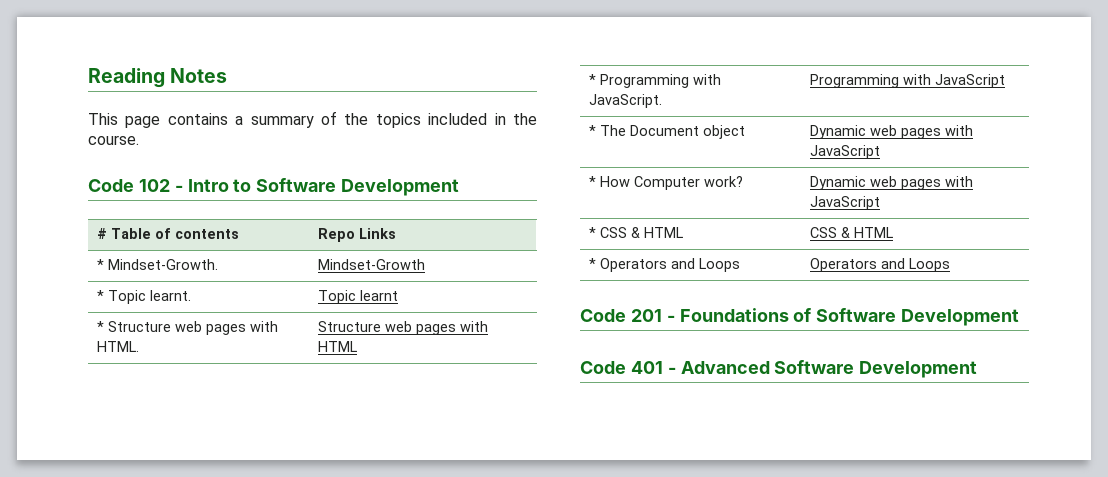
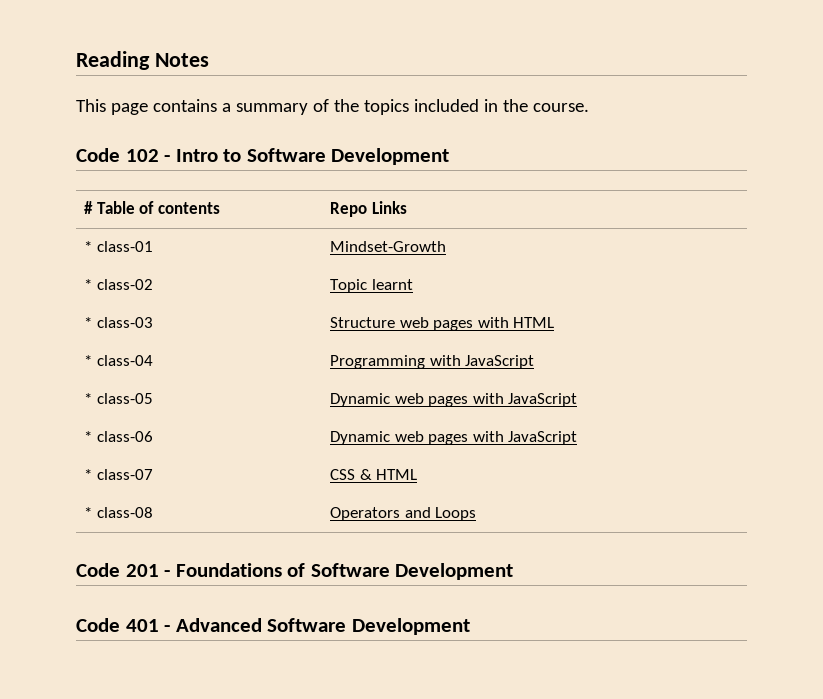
- * Mindset-Growth. | Mindset-Growth
+ * class-01 | Mindset-Growth
- * Topic learnt. | Topic learnt
+ * class-02 | Topic learnt
- * Structure web pages with HTML. | Structure web pages with HTML
+ * class-03 | Structure web pages with HTML
- * Programming with JavaScript. | Programming with JavaScript
+ * class-04 | Programming with JavaScript
- * The Document object | Dynamic web pages with JavaScript
- * How Computer work? | Dynamic web pages with JavaScript
- * CSS & HTML | CSS & HTML
+ * class-05 | Dynamic web pages with JavaScript
+ * class-06 | Dynamic web pages with JavaScript
+ * class-07 | CSS & HTML
- * Operators and Loops | Operators and Loops
+ * class-08 | Operators and Loops

